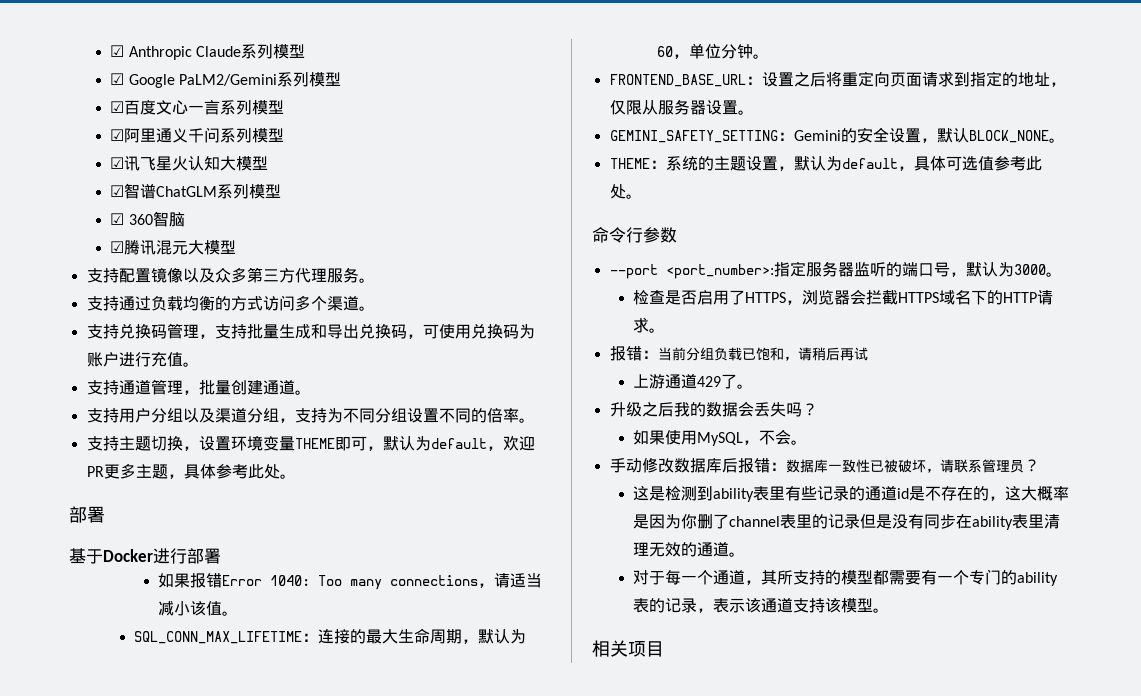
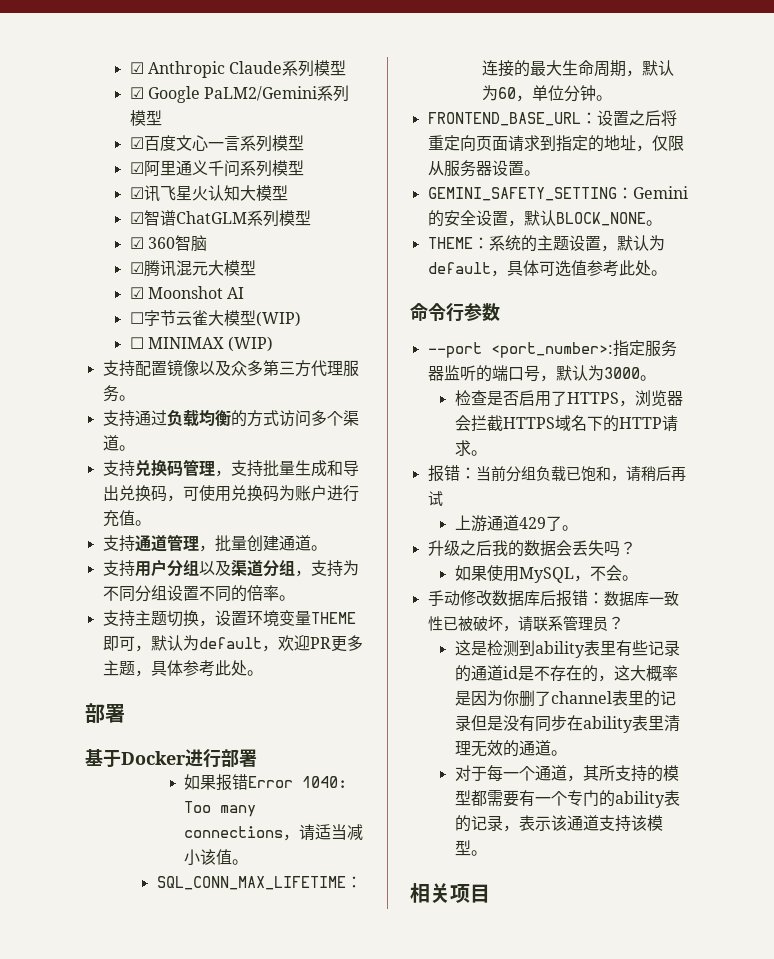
+ ☑ Moonshot AI
+ ☐字节云雀大模型(WIP)
+ ☐ MINIMAX (WIP)

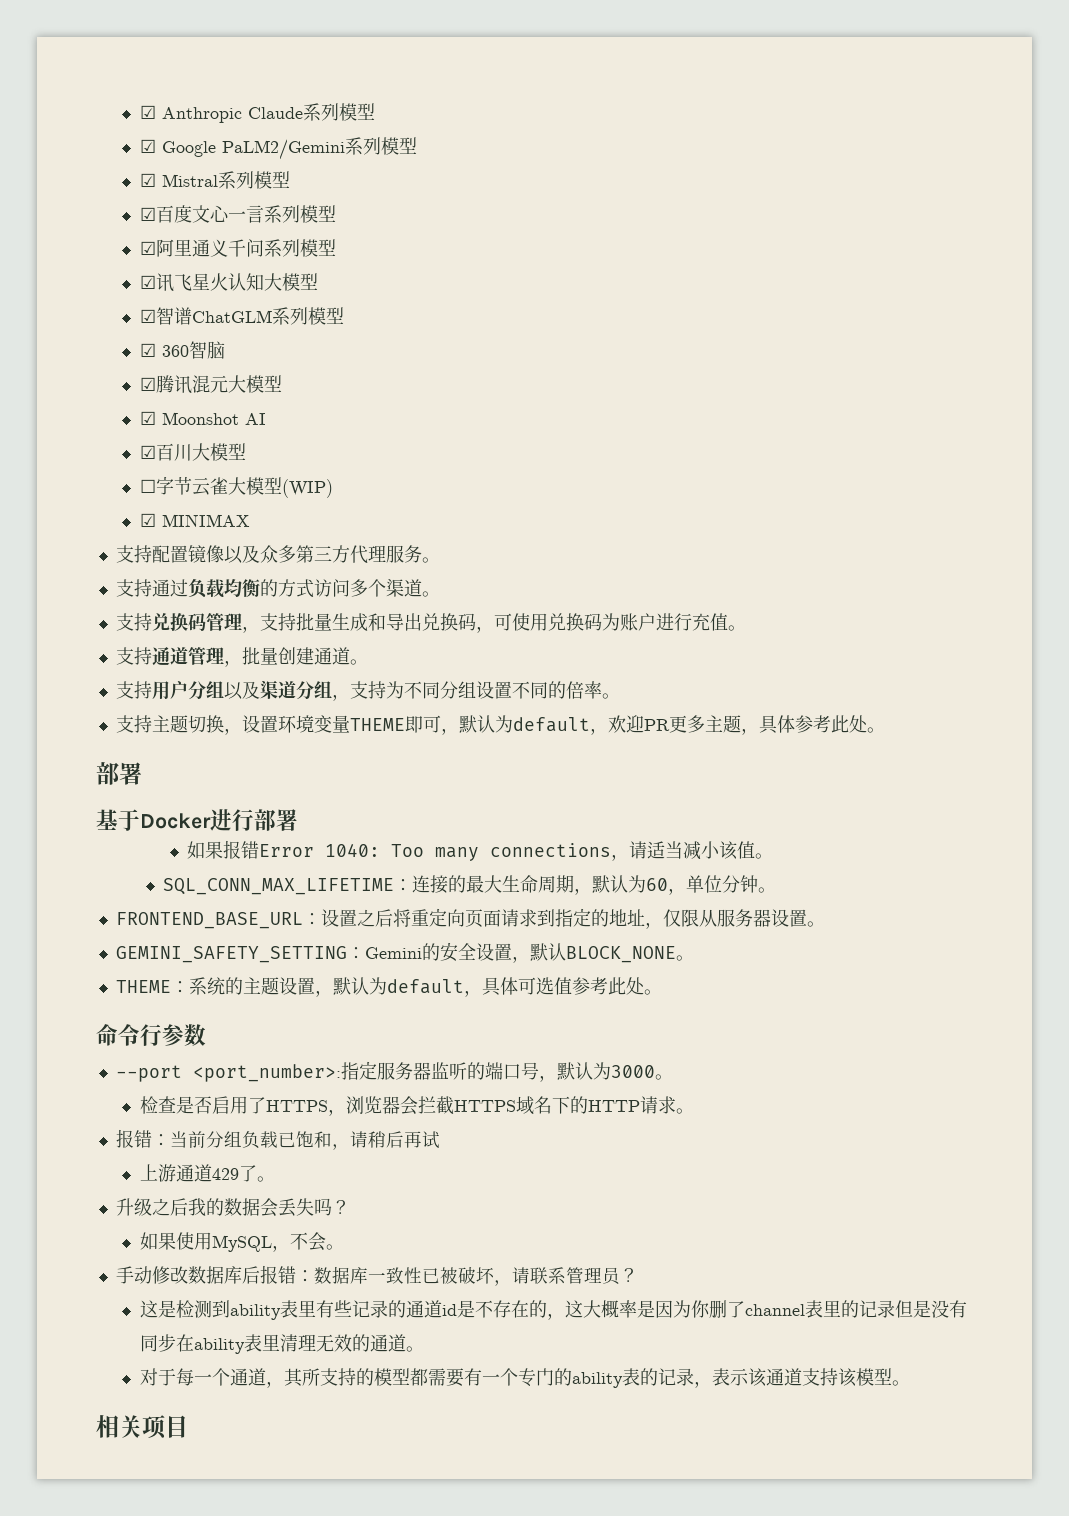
+ ☑ Mistral系列模型
+ ☑百川大模型
- ☐ MINIMAX (WIP)
+ ☑ MINIMAX

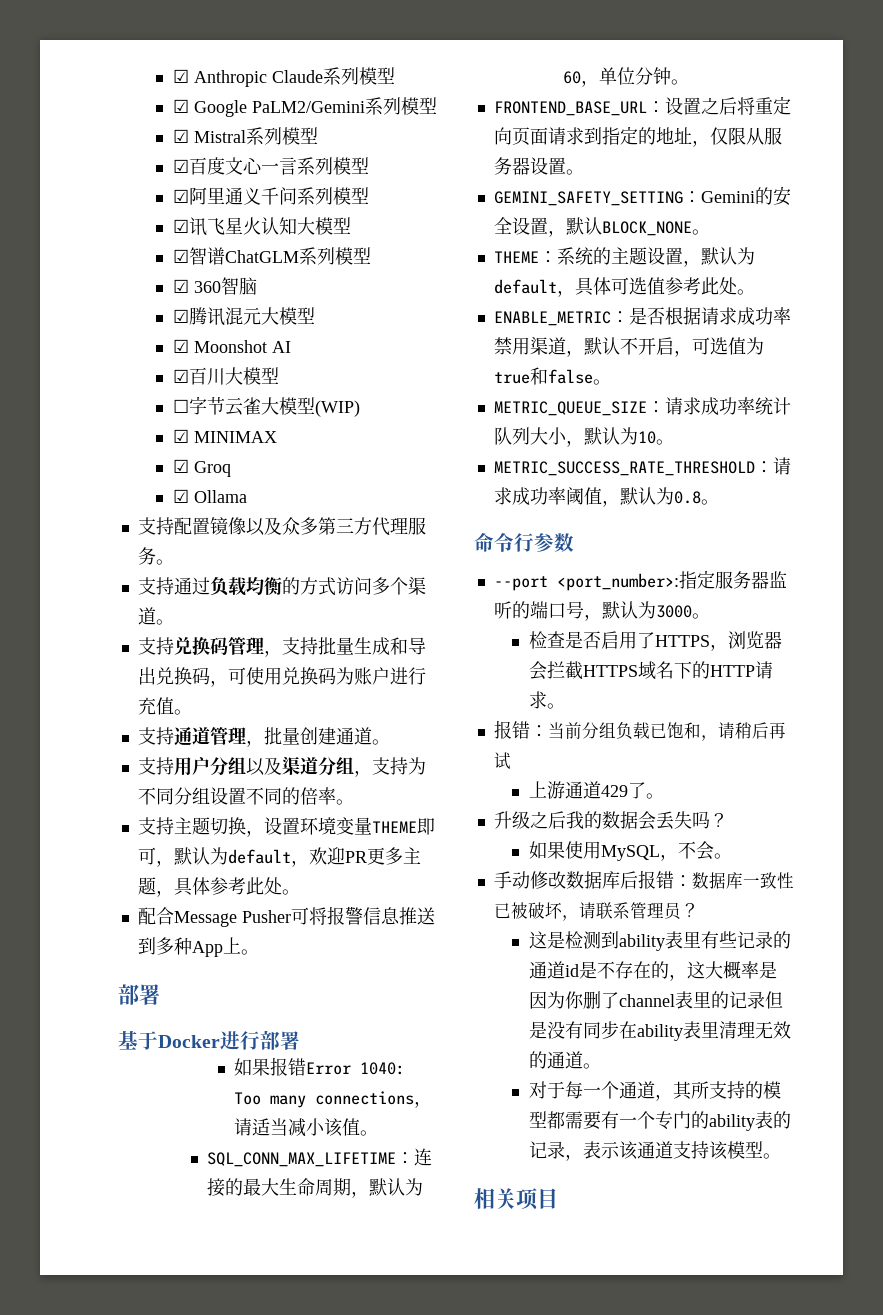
+ ☑ Groq
+ ☑ Ollama
+ 配合Message Pusher可将报警信息推送到多种App上。
+ ENABLE_METRIC：是否根据请求成功率禁用渠道，默认不开启，可选值为true和false。
+ METRIC_QUEUE_SIZE：请求成功率统计队列大小，默认为10。
+ METRIC_SUCCESS_RATE_THRESHOLD：请求成功率阈值，默认为0.8。

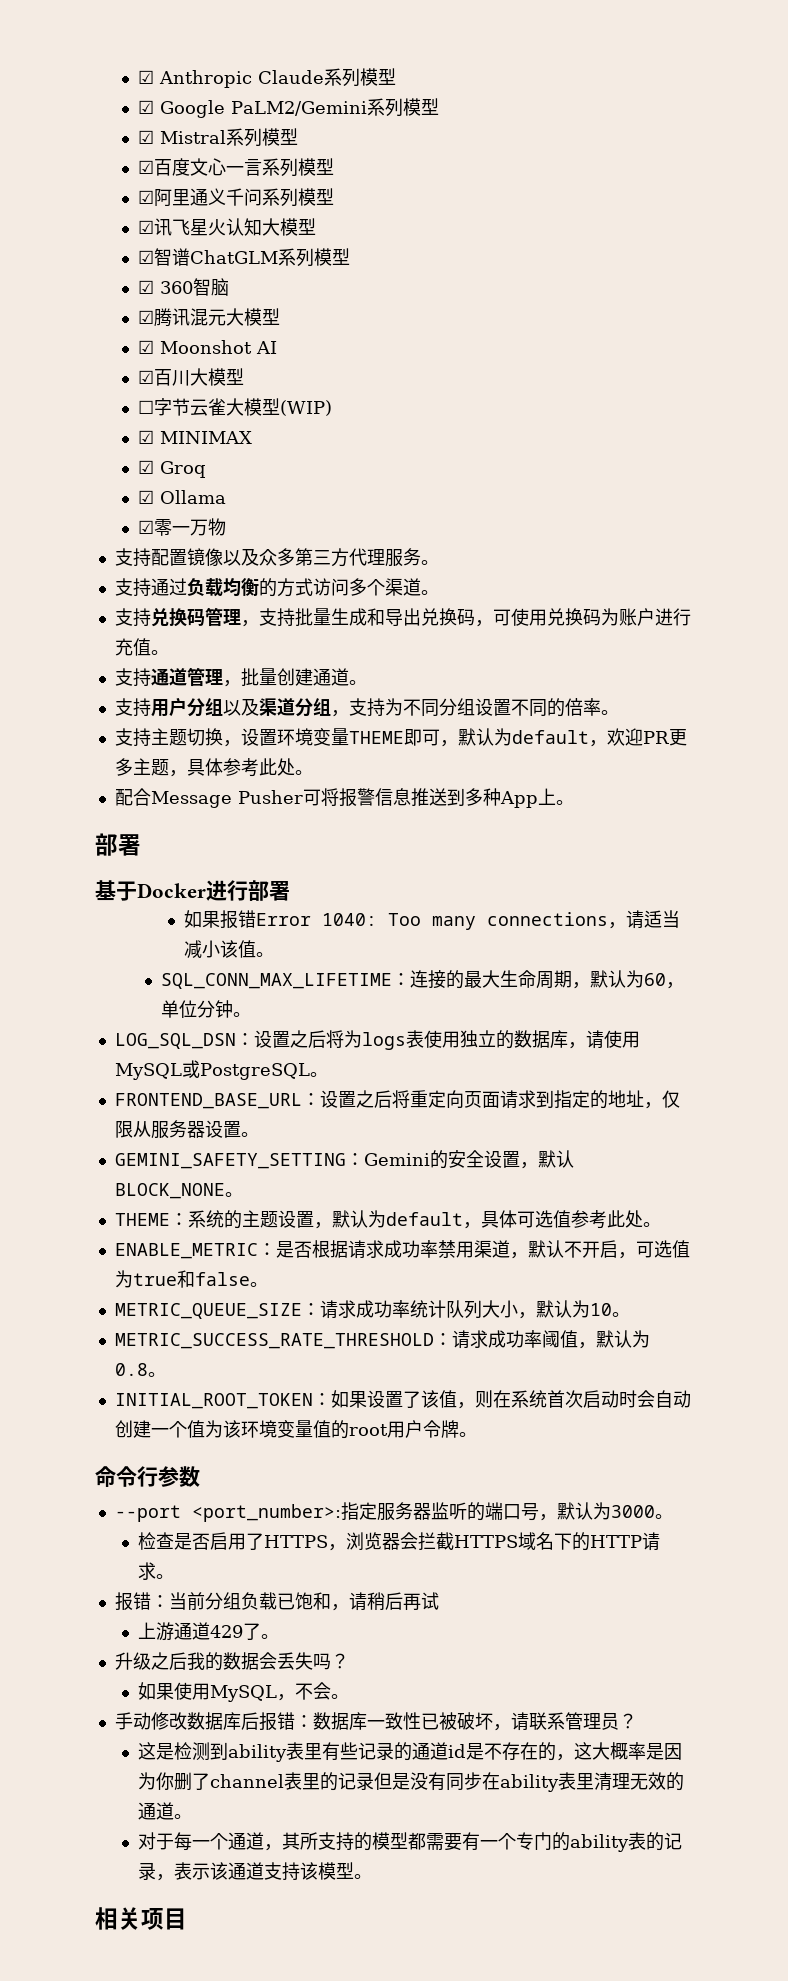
+ ☑零一万物
+ LOG_SQL_DSN：设置之后将为logs表使用独立的数据库，请使用MySQL或PostgreSQL。
+ INITIAL_ROOT_TOKEN：如果设置了该值，则在系统首次启动时会自动创建一个值为该环境变量值的root用户令牌。

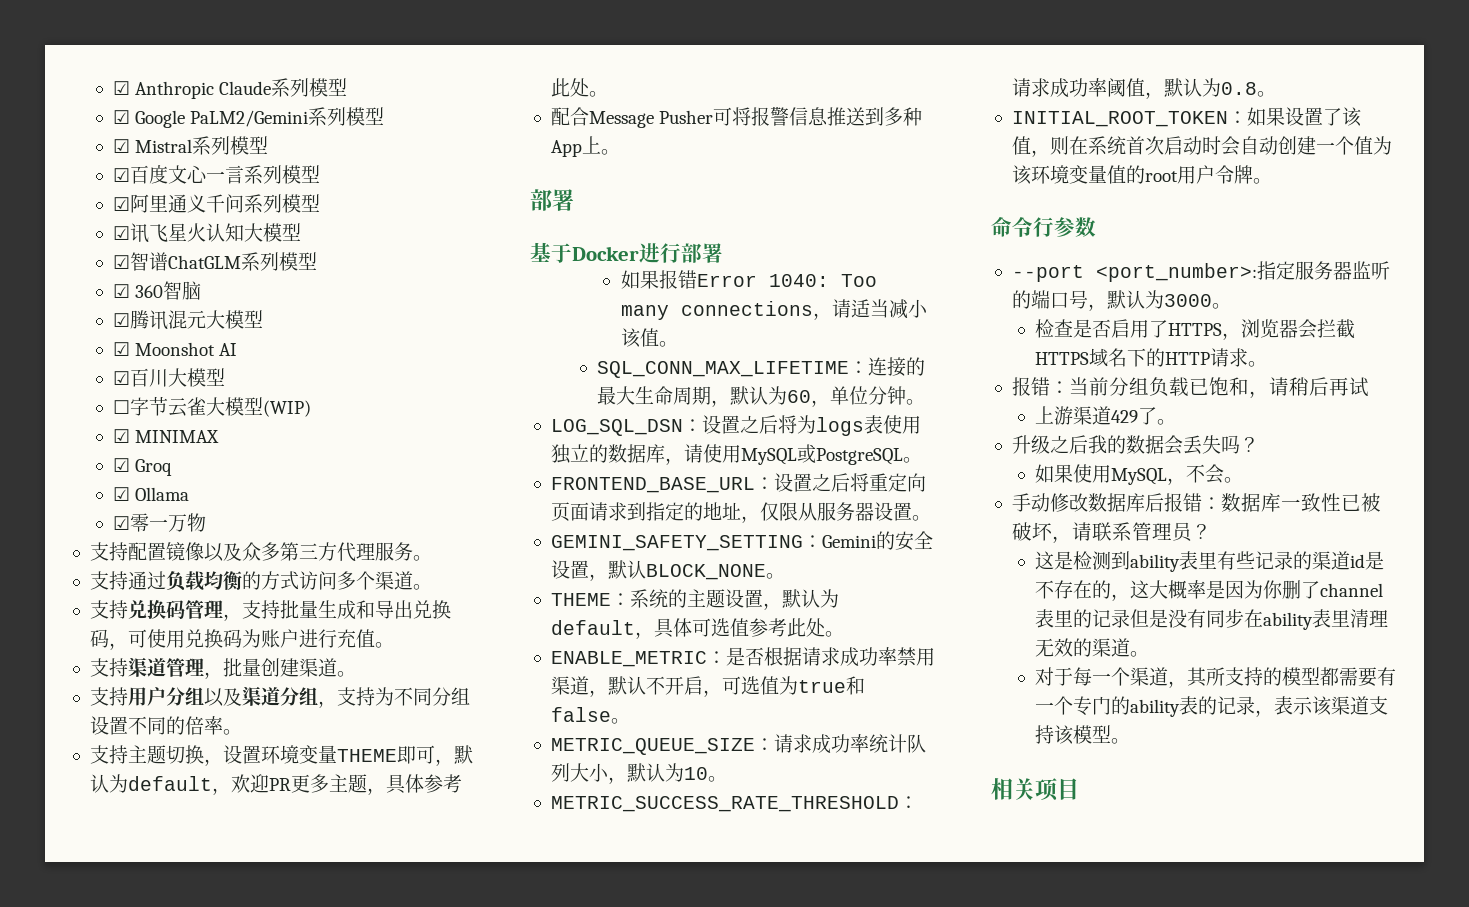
- 支持通道管理，批量创建通道。
+ 支持渠道管理，批量创建渠道。
- 上游通道429了。
+ 上游渠道429了。
- 这是检测到ability表里有些记录的通道id是不存在的，这大概率是因为你删了channel表里的记录但是没有同步在ability表里清理无效的通道。
+ 这是检测到ability表里有些记录的渠道id是不存在的，这大概率是因为你删了channel表里的记录但是没有同步在ability表里清理无效的渠道。
- 对于每一个通道，其所支持的模型都需要有一个专门的ability表的记录，表示该通道支持该模型。
+ 对于每一个渠道，其所支持的模型都需要有一个专门的ability表的记录，表示该渠道支持该模型。

